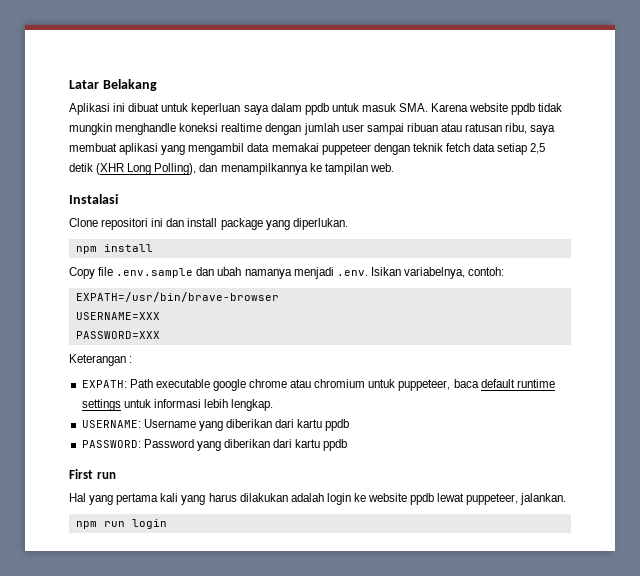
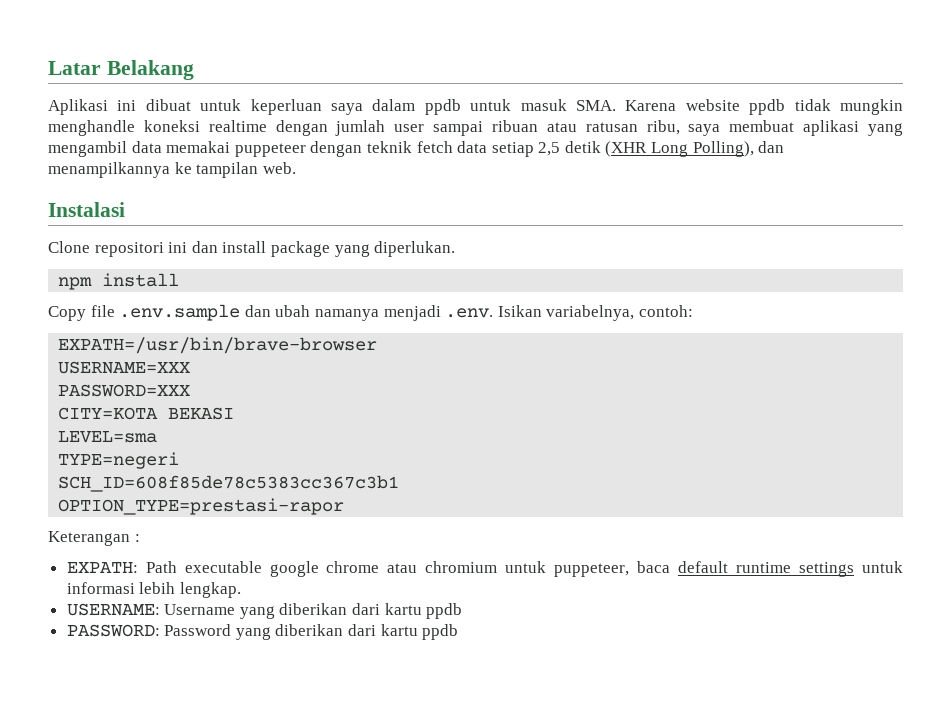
+ CITY=KOTA BEKASI
+ LEVEL=sma
+ TYPE=negeri
+ SCH_ID=608f85de78c5383cc367c3b1
+ OPTION_TYPE=prestasi-rapor
- First run
- Hal yang pertama kali yang harus dilakukan adalah login ke website ppdb lewat puppeteer, jalankan.
- npm run login

